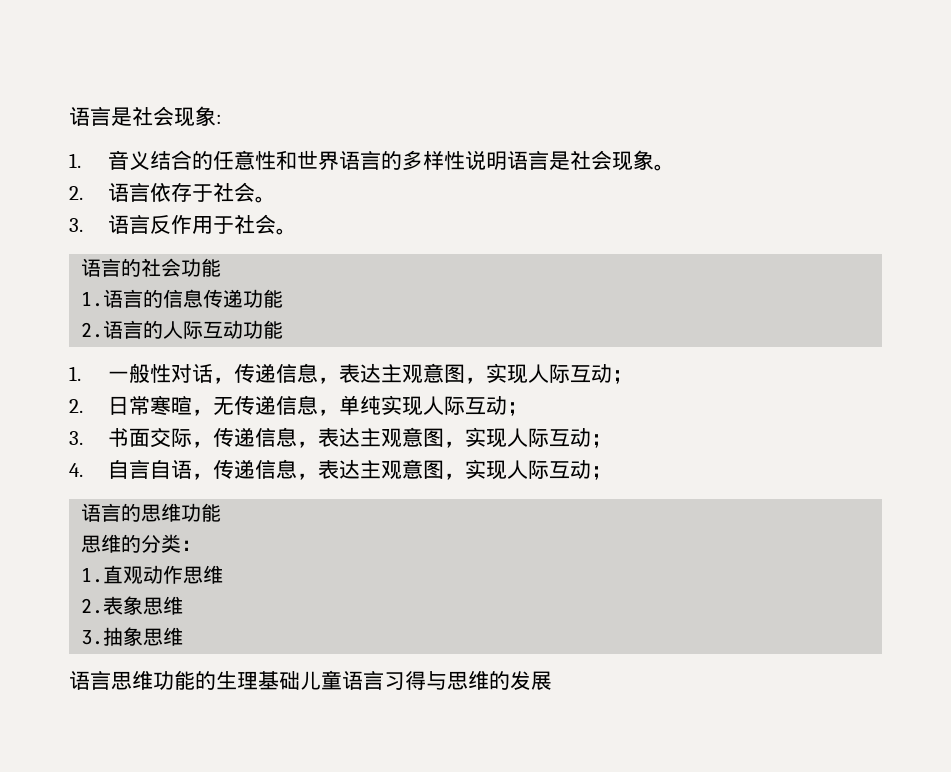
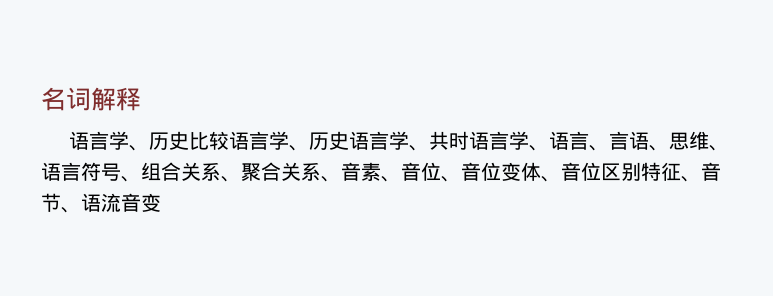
- 语言是社会现象:
- 1.音义结合的任意性和世界语言的多样性说明语言是社会现象。
- 2.语言依存于社会。
- 3.语言反作用于社会。
- 语言的社会功能
- 1.语言的信息传递功能
- 2.语言的人际互动功能
- 1.一般性对话，传递信息，表达主观意图，实现人际互动；
- 2.日常寒暄，无传递信息，单纯实现人际互动；
- 3.书面交际，传递信息，表达主观意图，实现人际互动；
- 4.自言自语，传递信息，表达主观意图，实现人际互动；
- 语言的思维功能
- 思维的分类：
- 1.直观动作思维
- 2.表象思维
- 3.抽象思维
- 语言思维功能的生理基础儿童语言习得与思维的发展
+ 名词解释
+ 语言学、历史比较语言学、历史语言学、共时语言学、语言、言语、思维、语言符号、组合关系、聚合关系、音素、音位、音位变体、音位区别特征、音节、语流音变

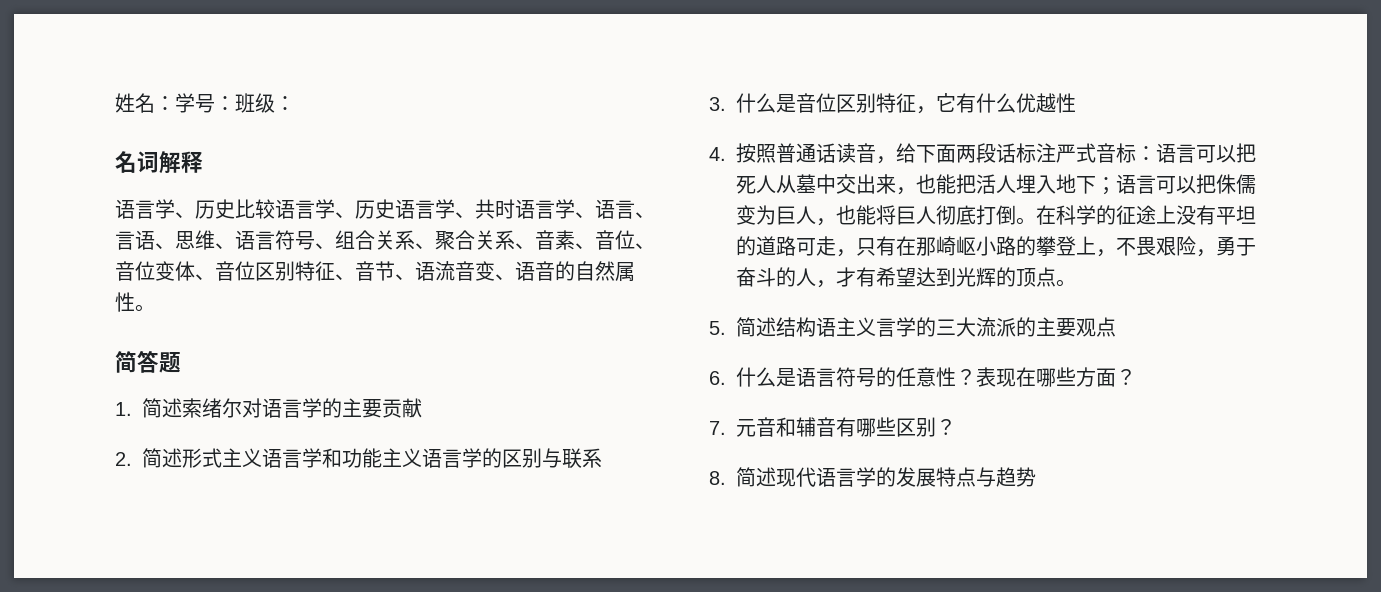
+ 姓名：学号：班级：
- 语言学、历史比较语言学、历史语言学、共时语言学、语言、言语、思维、语言符号、组合关系、聚合关系、音素、音位、音位变体、音位区别特征、音节、语流音变
+ 语言学、历史比较语言学、历史语言学、共时语言学、语言、言语、思维、语言符号、组合关系、聚合关系、音素、音位、音位变体、音位区别特征、音节、语流音变、语音的自然属性。
+ 简答题
+ 1.简述索绪尔对语言学的主要贡献
+ 2.简述形式主义语言学和功能主义语言学的区别与联系
+ 3.什么是音位区别特征，它有什么优越性
+ 4.按照普通话读音，给下面两段话标注严式音标：语言可以把死人从墓中交出来，也能把活人埋入地下；语言可以把侏儒变为巨人，也能将巨人彻底打倒。在科学的征途上没有平坦的道路可走，只有在那崎岖小路的攀登上，不畏艰险，勇于奋斗的人，才有希望达到光辉的顶点。
+ 5.简述结构语主义言学的三大流派的主要观点
+ 6.什么是语言符号的任意性？表现在哪些方面？
+ 7.元音和辅音有哪些区别？
+ 8.简述现代语言学的发展特点与趋势

